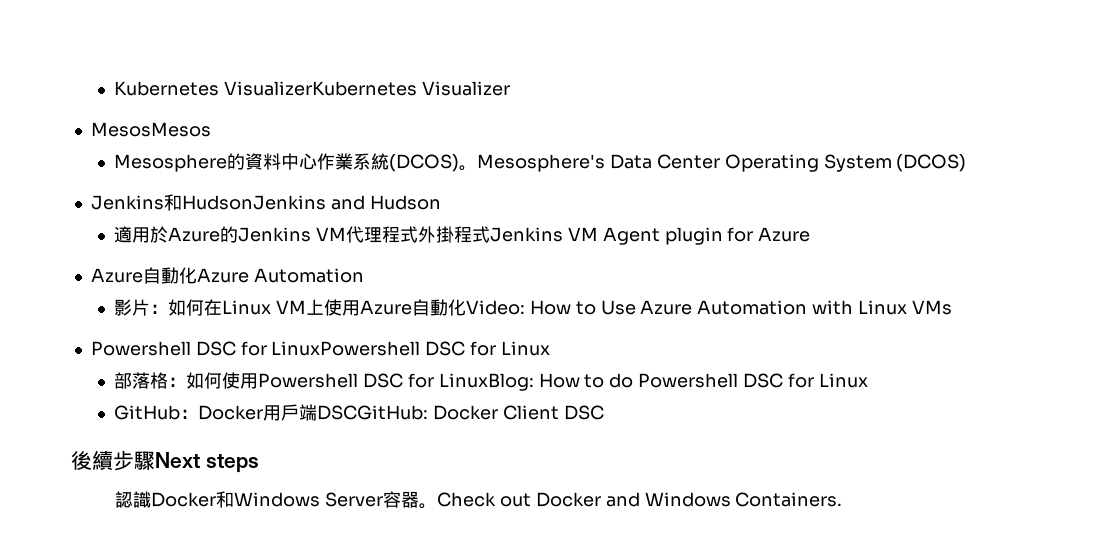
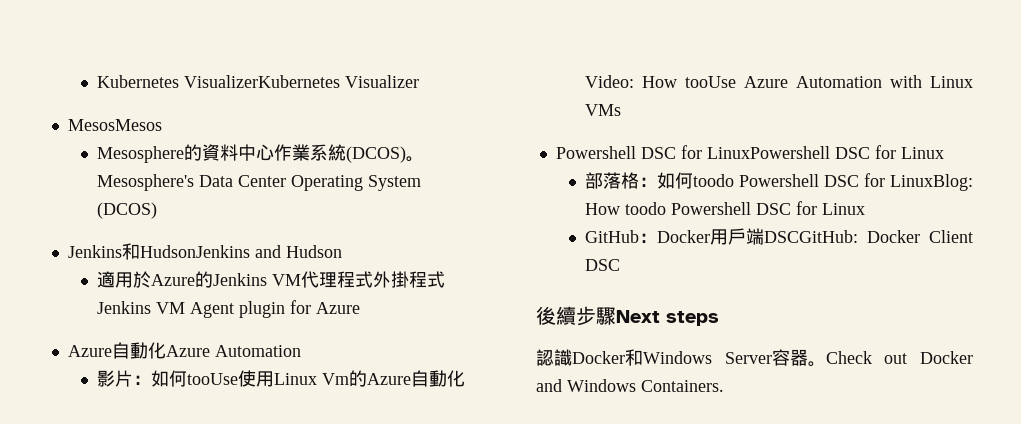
- 影片：如何在Linux VM上使用Azure自動化Video: How to Use Azure Automation with Linux VMs
+ 影片：如何tooUse使用Linux Vm的Azure自動化Video: How tooUse Azure Automation with Linux VMs
- 部落格：如何使用Powershell DSC for LinuxBlog: How to do Powershell DSC for Linux
+ 部落格：如何toodo Powershell DSC for LinuxBlog: How toodo Powershell DSC for Linux

